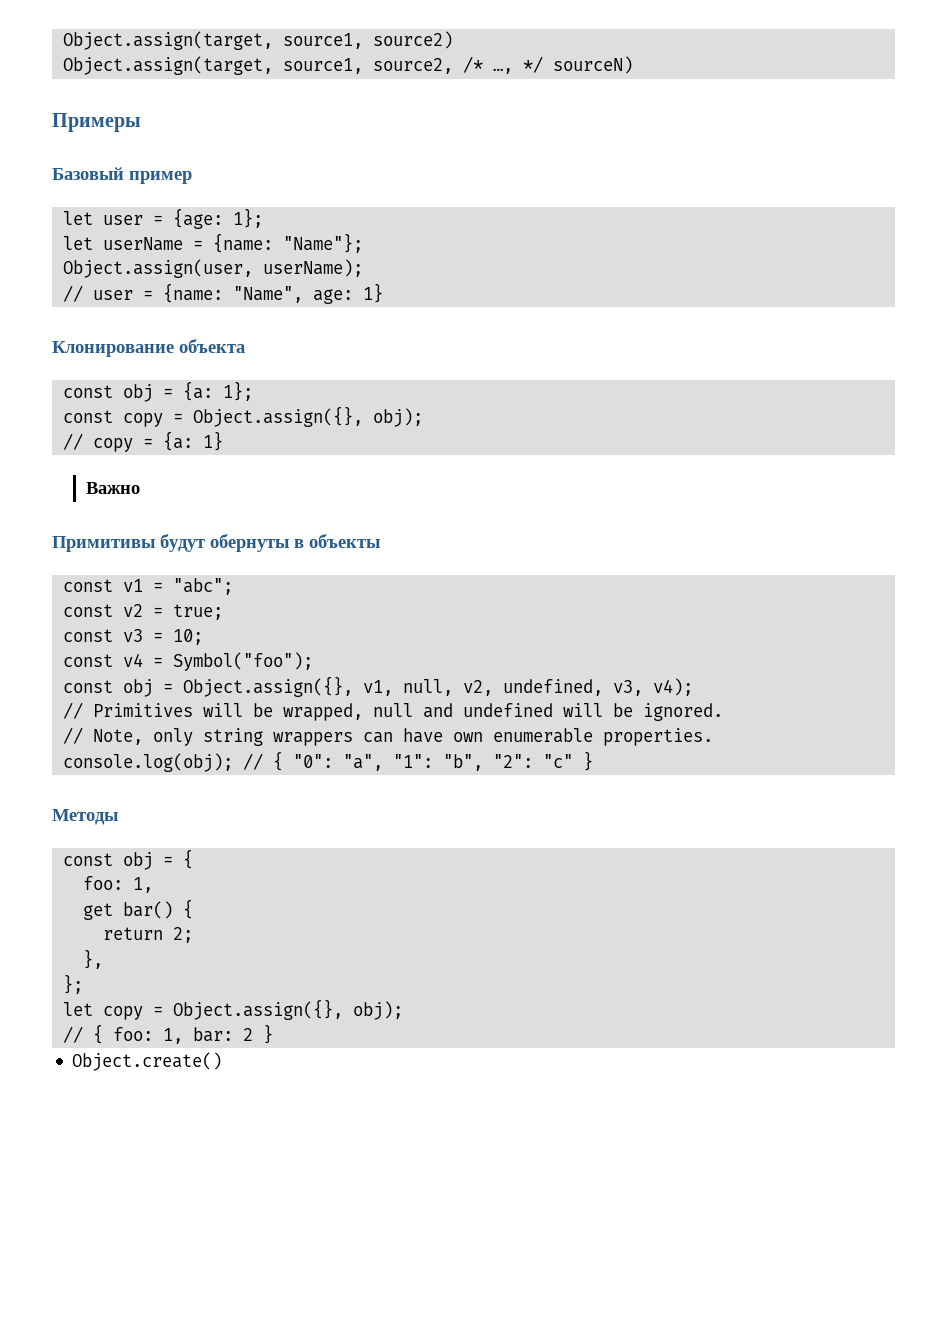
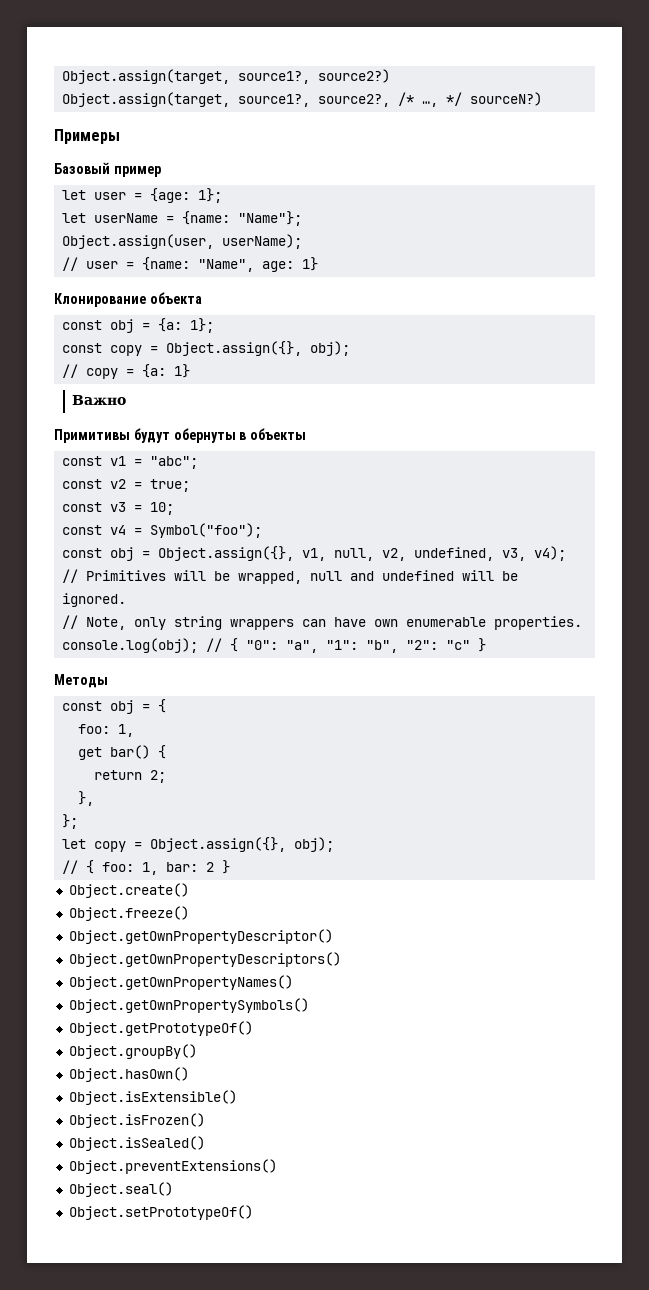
- Object.assign(target, source1, source2)
- Object.assign(target, source1, source2, /* …, */ sourceN)
+ Object.assign(target, source1?, source2?)
+ Object.assign(target, source1?, source2?, /* …, */ sourceN?)
+ Object.freeze()
+ Object.getOwnPropertyDescriptor()
+ Object.getOwnPropertyDescriptors()
+ Object.getOwnPropertyNames()
+ Object.getOwnPropertySymbols()
+ Object.getPrototypeOf()
+ Object.groupBy()
+ Object.hasOwn()
+ Object.isExtensible()
+ Object.isFrozen()
+ Object.isSealed()
+ Object.preventExtensions()
+ Object.seal()
+ Object.setPrototypeOf()

